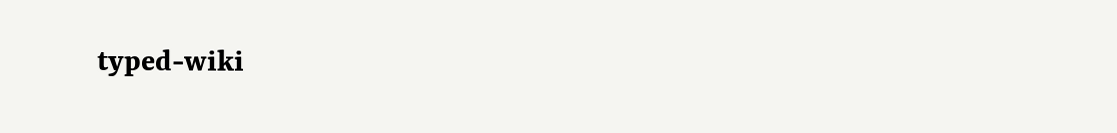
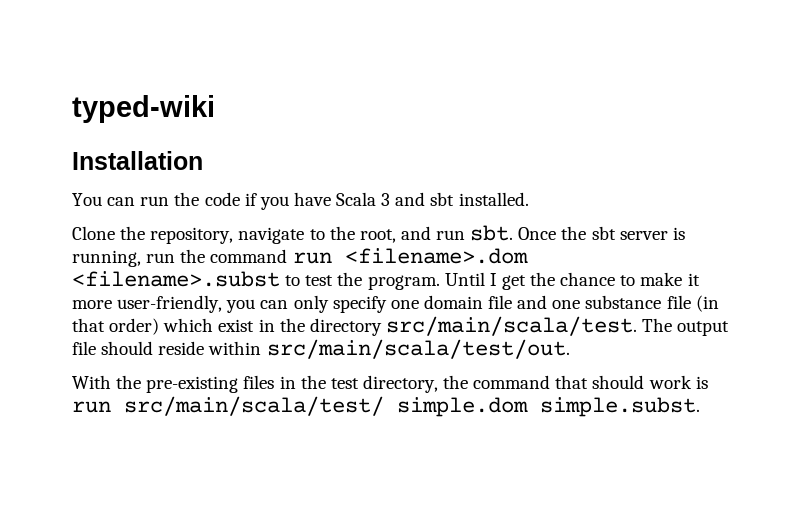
+ Installation
+ You can run the code if you have Scala 3 and sbt installed.
+ Clone the repository, navigate to the root, and run sbt. Once the sbt server is running, run the command run <filename>.dom <filename>.subst to test the program. Until I get the chance to make it more user-friendly, you can only specify one domain file and one substance file (in that order) which exist in the directory src/main/scala/test. The output file should reside within src/main/scala/test/out.
+ With the pre-existing files in the test directory, the command that should work is run src/main/scala/test/ simple.dom simple.subst.

